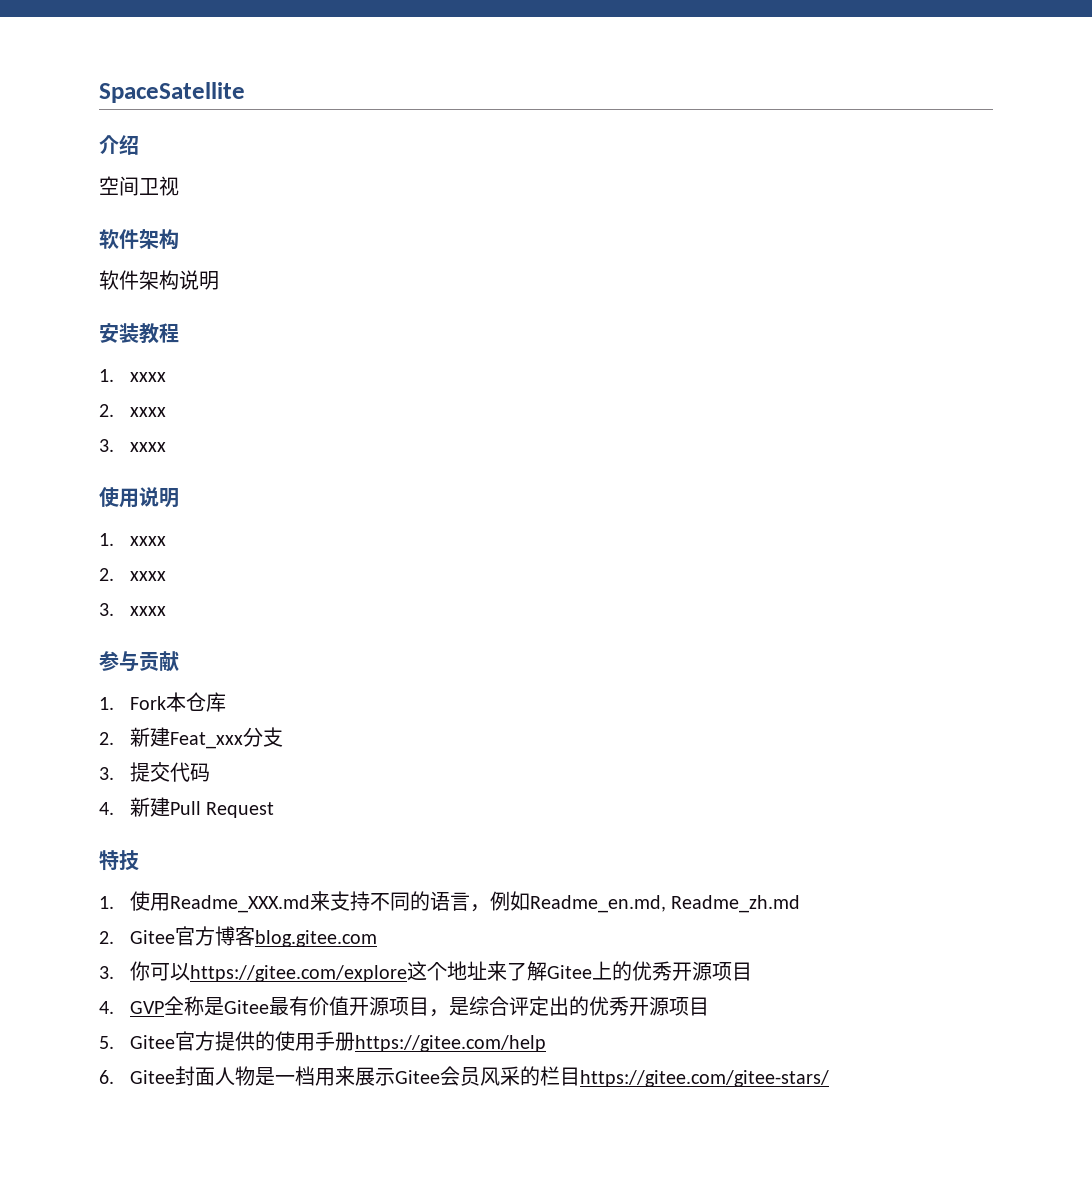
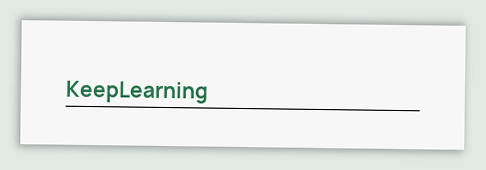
- SpaceSatellite
- 介绍
- 空间卫视
- 软件架构
- 软件架构说明
- 安装教程
- 1. xxxx
- 2. xxxx
- 3. xxxx
- 使用说明
- 1. xxxx
- 2. xxxx
- 3. xxxx
- 参与贡献
- 1. Fork本仓库
- 2.新建Feat_xxx分支
- 3.提交代码
- 4.新建Pull Request
- 特技
- 1.使用Readme_XXX.md来支持不同的语言，例如Readme_en.md, Readme_zh.md
- 2. Gitee官方博客blog.gitee.com
- 3.你可以https://gitee.com/explore这个地址来了解Gitee上的优秀开源项目
- 4. GVP全称是Gitee最有价值开源项目，是综合评定出的优秀开源项目
- 5. Gitee官方提供的使用手册https://gitee.com/help
- 6. Gitee封面人物是一档用来展示Gitee会员风采的栏目https://gitee.com/gitee-stars/
+ KeepLearning

